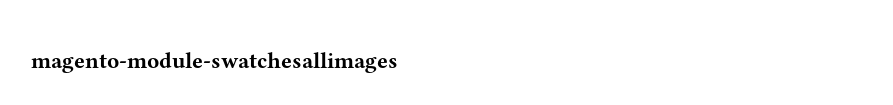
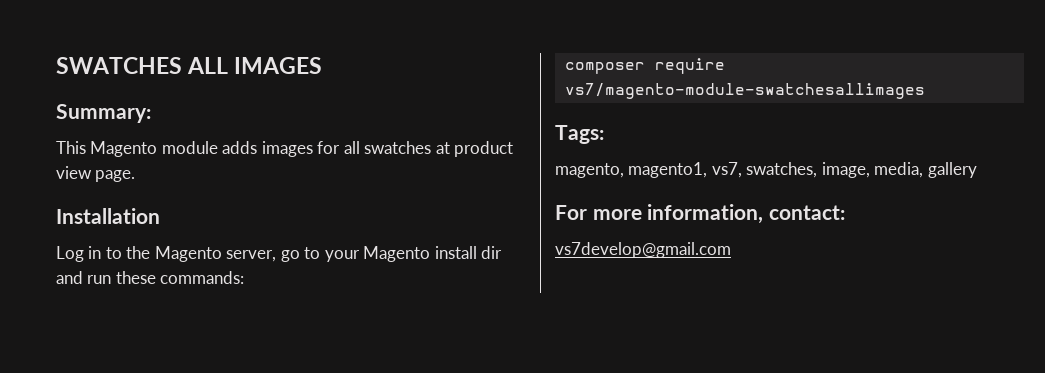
- magento-module-swatchesallimages
+ SWATCHES ALL IMAGES
+ Summary:
+ This Magento module adds images for all swatches at product view page.
+ Installation
+ Log in to the Magento server, go to your Magento install dir and run these commands:
+ composer require vs7/magento-module-swatchesallimages
+ Tags:
+ magento, magento1, vs7, swatches, image, media, gallery
+ For more information, contact:
+ vs7develop@gmail.com

